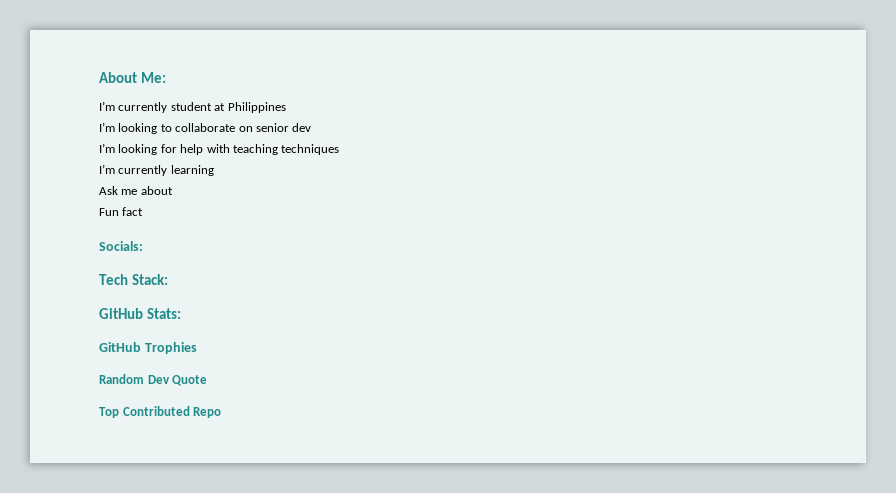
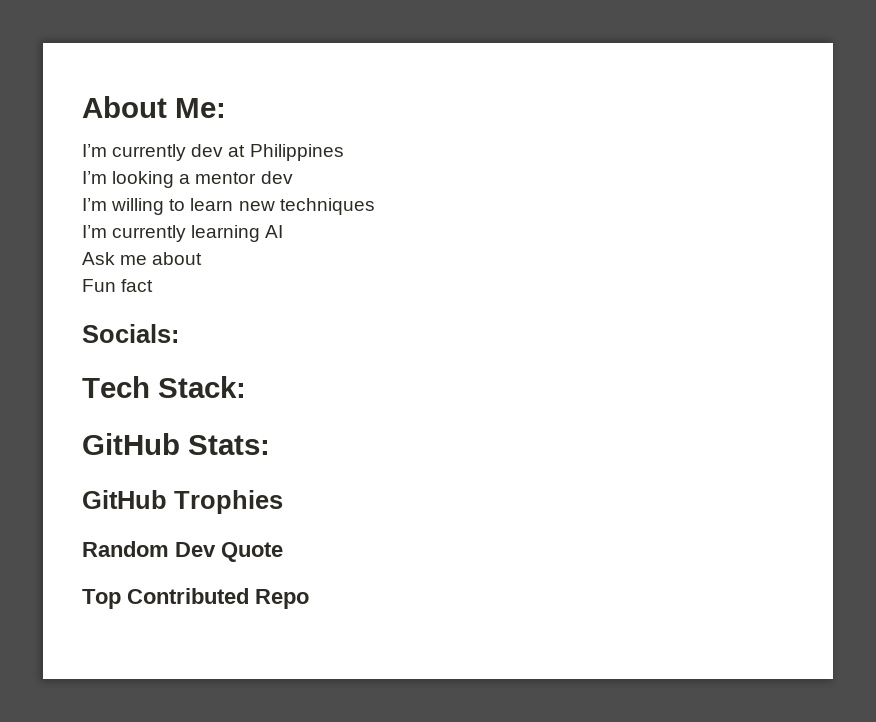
- I’m currently student at Philippines
+ I’m currently dev at Philippines
- I’m looking to collaborate on senior dev
- I’m looking for help with teaching techniques
+ I’m looking a mentor dev
+ I’m willing to learn new techniques
- I’m currently learning
+ I’m currently learning AI

